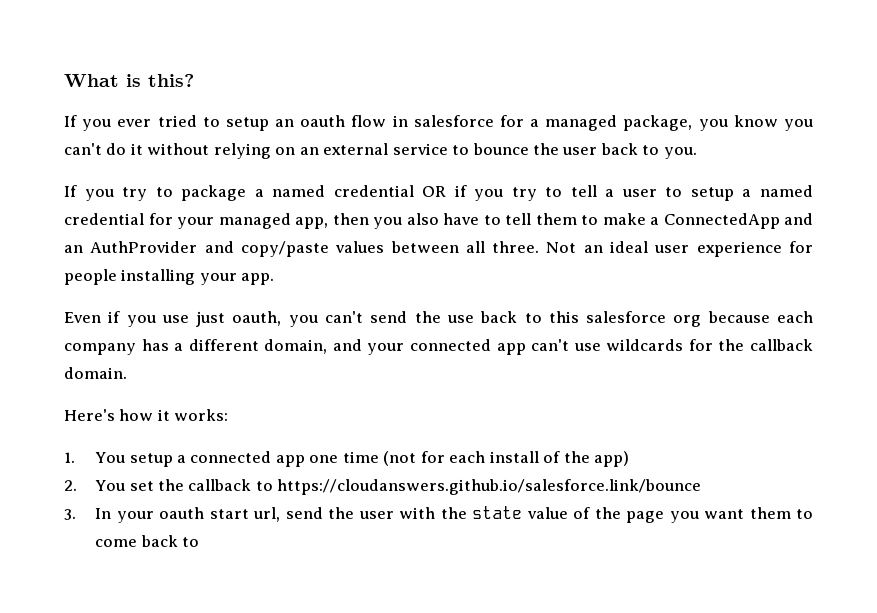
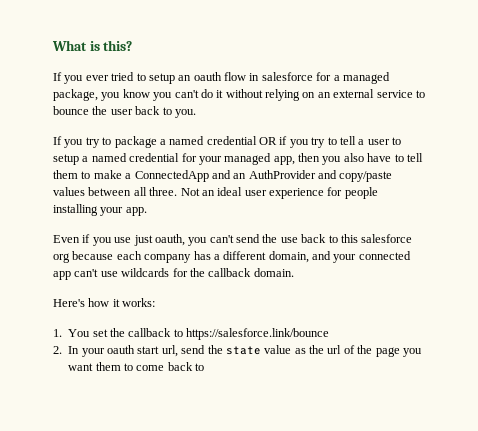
- 1. You setup a connected app one time (not for each install of the app)
- 2. You set the callback to https://cloudanswers.github.io/salesforce.link/bounce
- 3. In your oauth start url, send the user with the state value of the page you want them to come back to
+ 1. You set the callback to https://salesforce.link/bounce
+ 2. In your oauth start url, send the state value as the url of the page you want them to come back to

